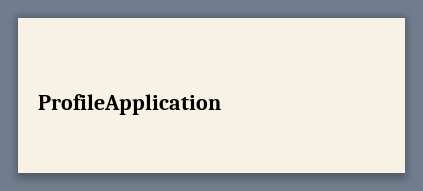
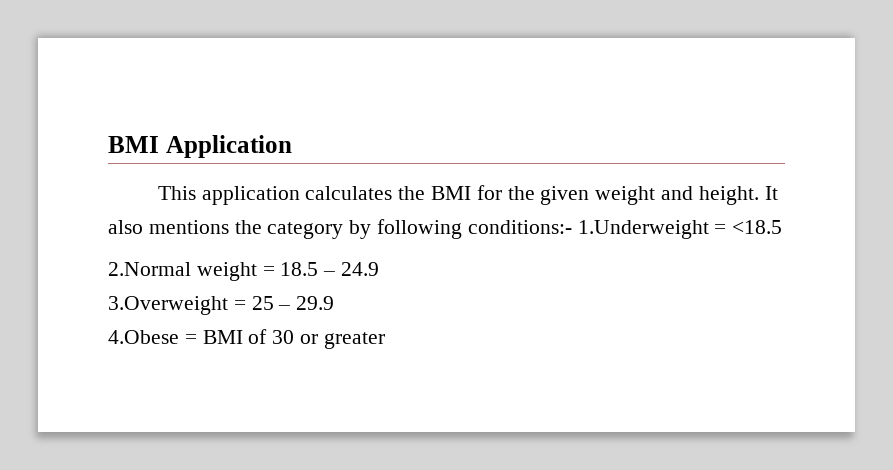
- ProfileApplication
+ BMI Application
+ This application calculates the BMI for the given weight and height. It also mentions the category by following conditions:- 1.Underweight = <18.5
+ 2.Normal weight = 18.5 – 24.9
+ 3.Overweight = 25 – 29.9
+ 4.Obese = BMI of 30 or greater

